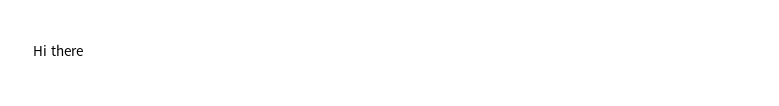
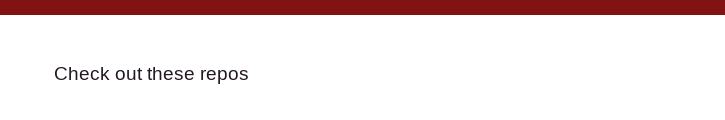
- Hi there
+ Check out these repos

